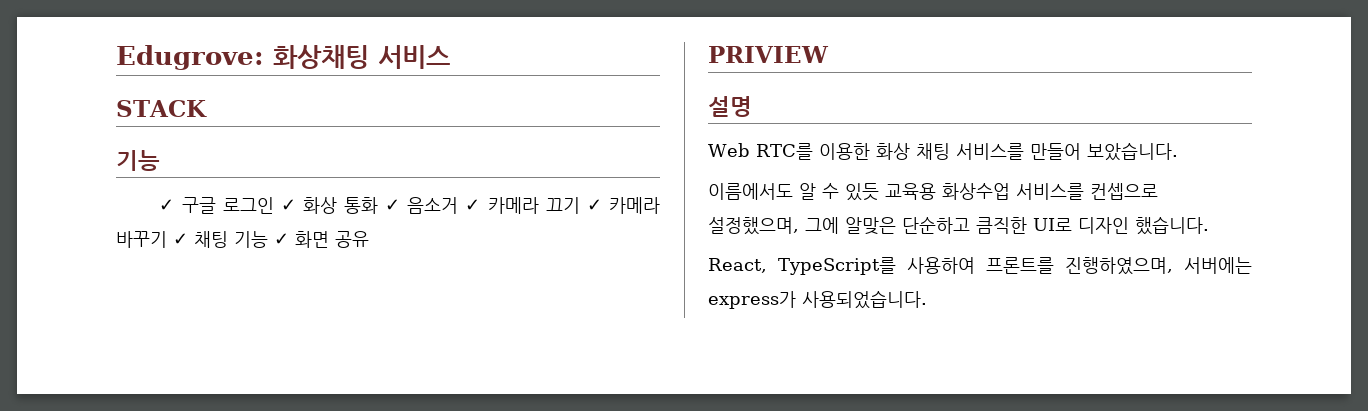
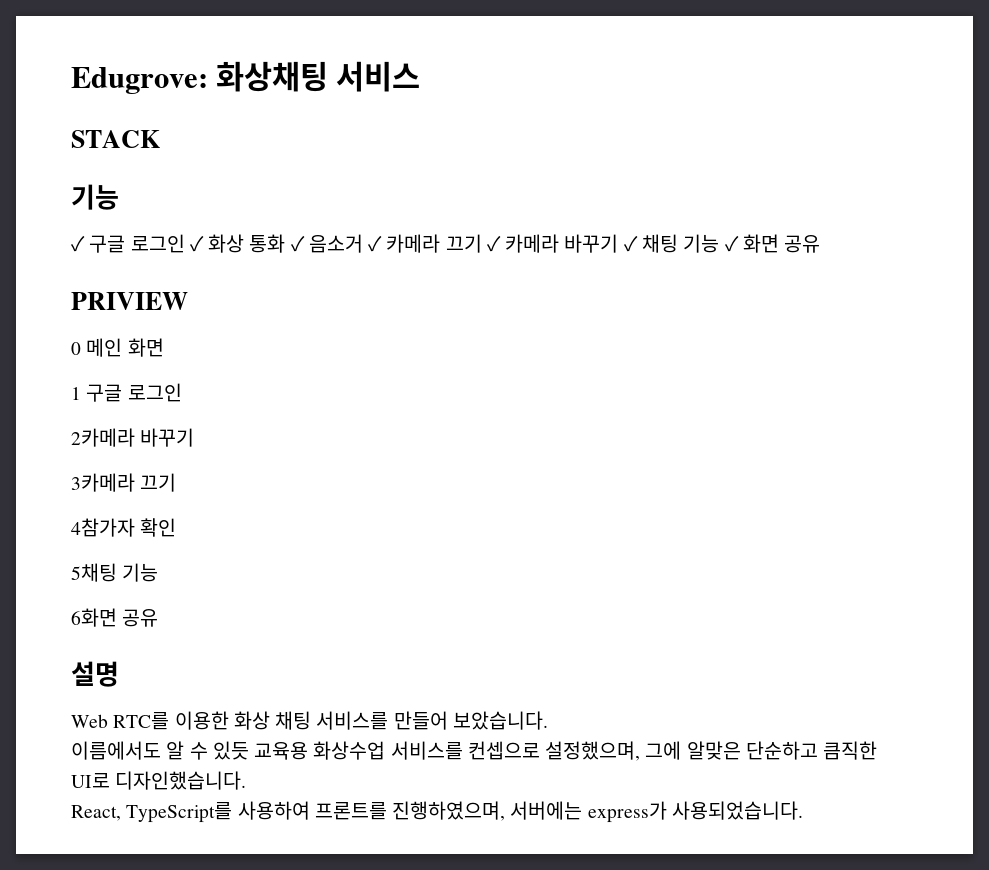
+ 0 메인 화면
+ 1 구글 로그인
+ 2카메라 바꾸기
+ 3카메라 끄기
+ 4참가자 확인
+ 5채팅 기능
+ 6화면 공유
- 이름에서도 알 수 있듯 교육용 화상수업 서비스를 컨셉으로 설정했으며, 그에 알맞은 단순하고 큼직한 UI로 디자인 했습니다.
+ 이름에서도 알 수 있듯 교육용 화상수업 서비스를 컨셉으로 설정했으며, 그에 알맞은 단순하고 큼직한 UI로 디자인했습니다.

